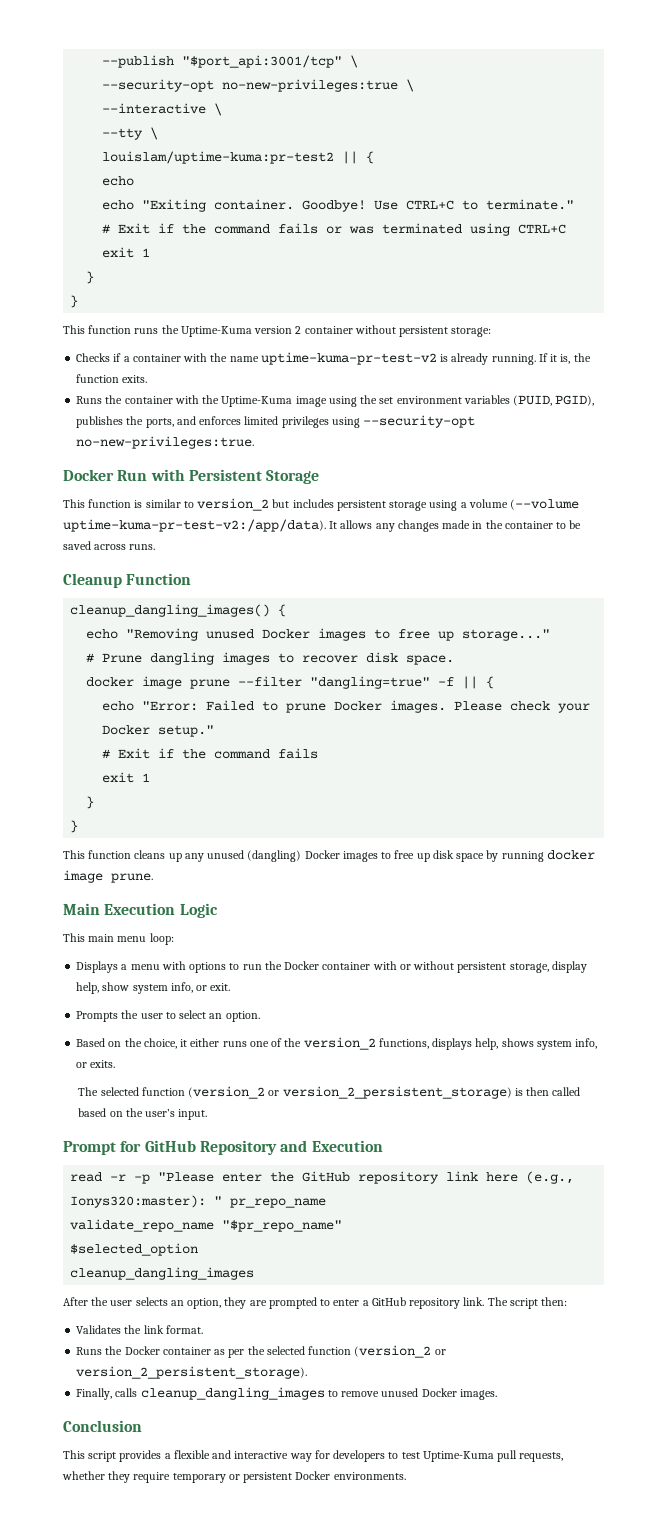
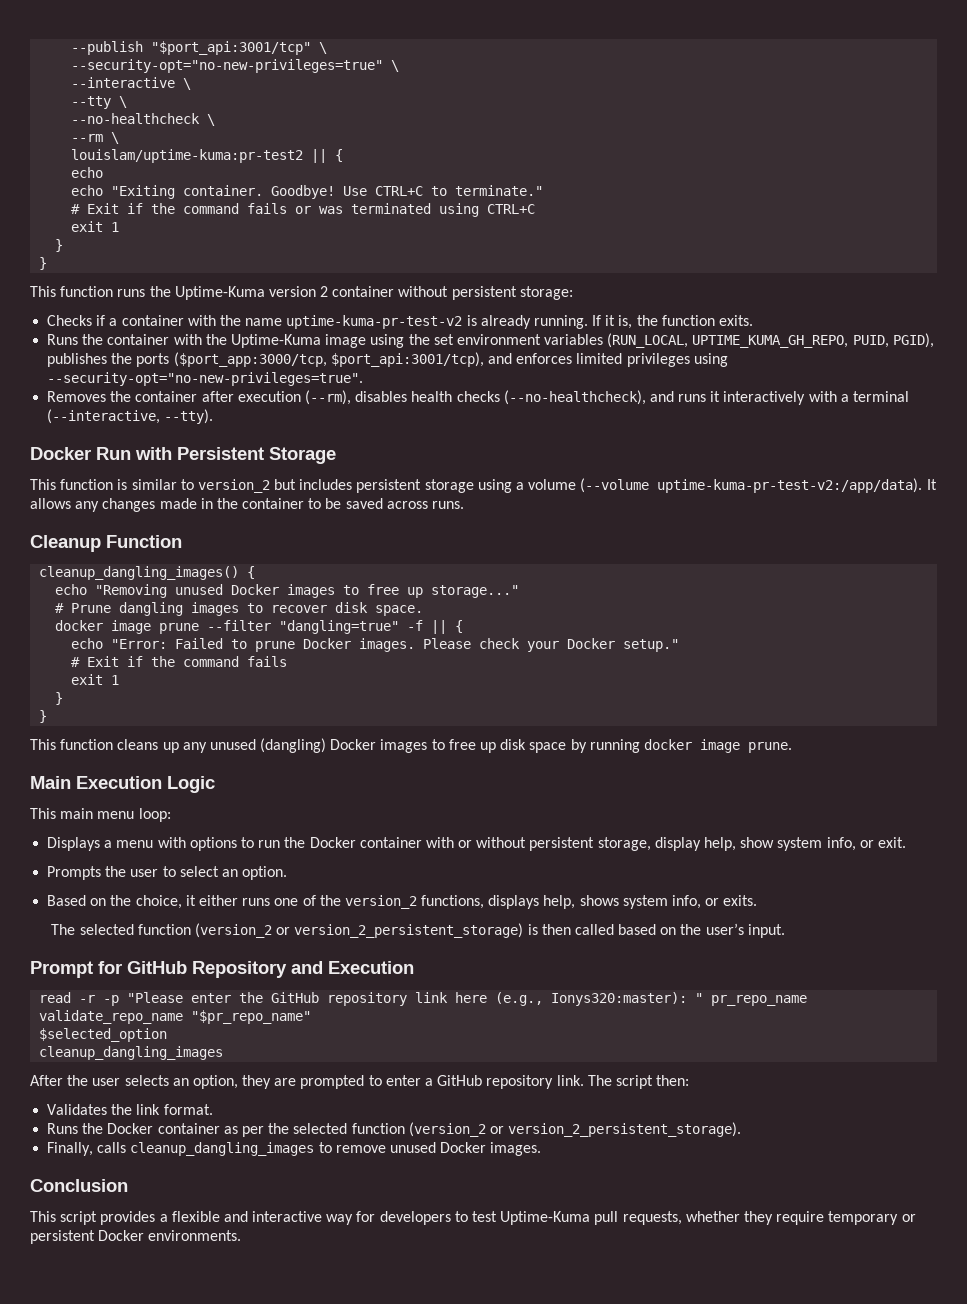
- --security-opt no-new-privileges:true \
+ --security-opt="no-new-privileges=true" \
+ --no-healthcheck \
+ --rm \
- Runs the container with the Uptime-Kuma image using the set environment variables (PUID, PGID), publishes the ports, and enforces limited privileges using --security-opt no-new-privileges:true.
+ Runs the container with the Uptime-Kuma image using the set environment variables (RUN_LOCAL, UPTIME_KUMA_GH_REPO, PUID, PGID), publishes the ports ($port_app:3000/tcp, $port_api:3001/tcp), and enforces limited privileges using --security-opt="no-new-privileges=true".
+ Removes the container after execution (--rm), disables health checks (--no-healthcheck), and runs it interactively with a terminal (--interactive, --tty).

